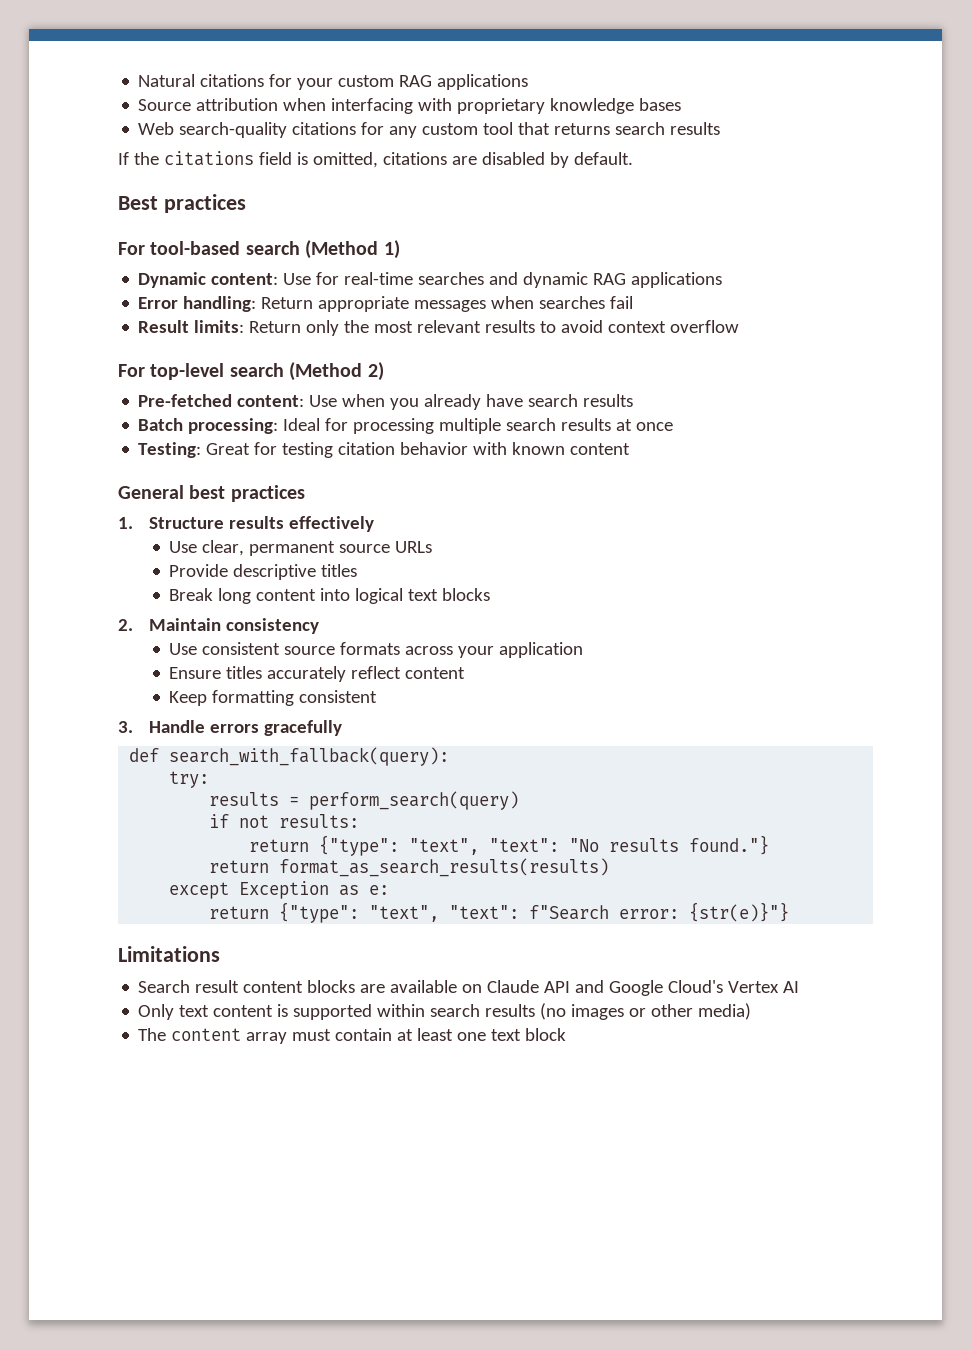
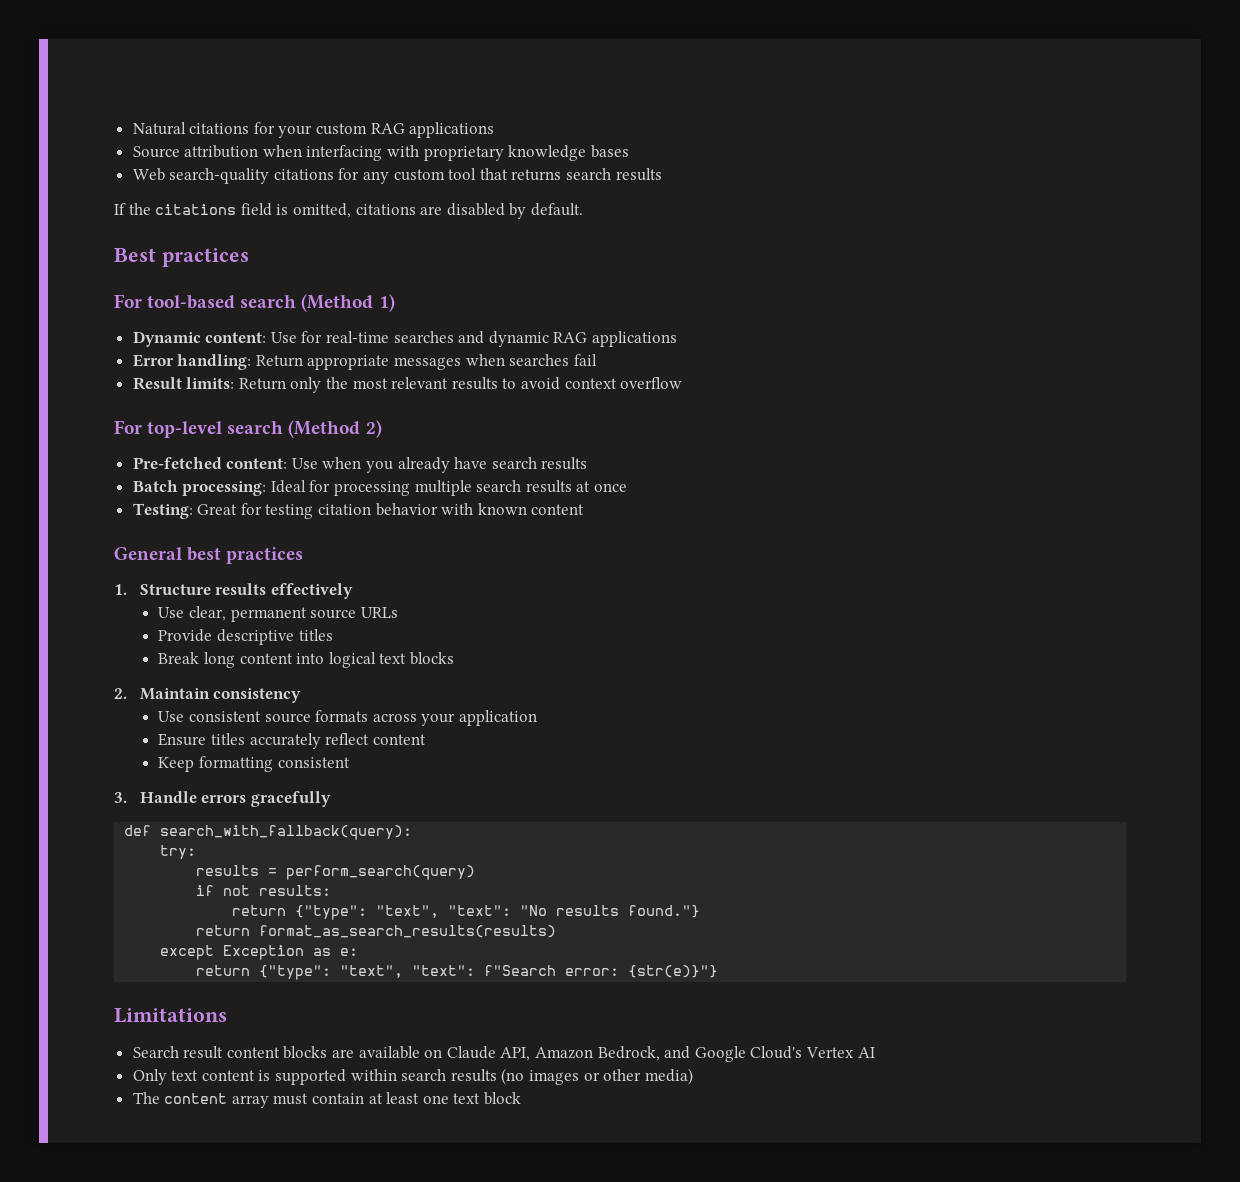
- Search result content blocks are available on Claude API and Google Cloud's Vertex AI
+ Search result content blocks are available on Claude API, Amazon Bedrock, and Google Cloud's Vertex AI

